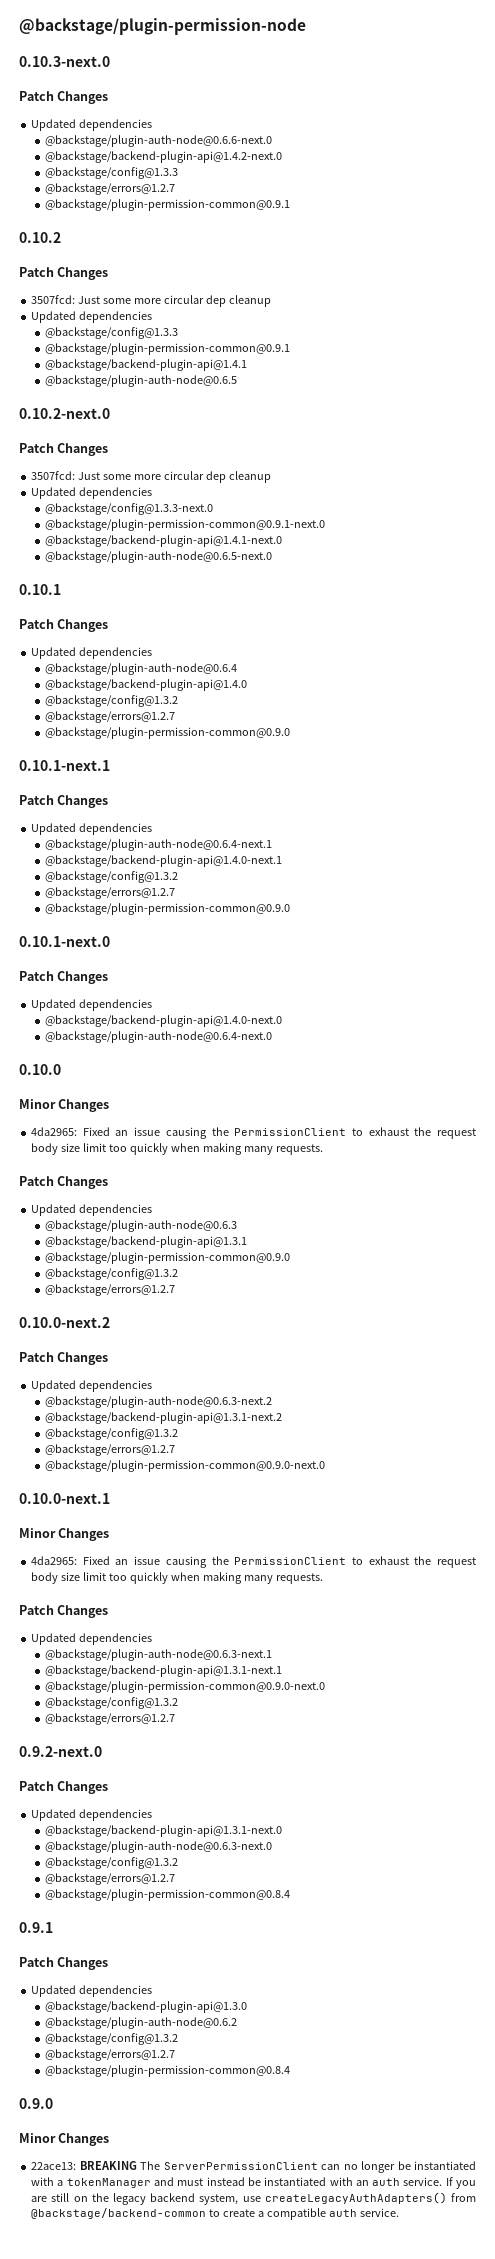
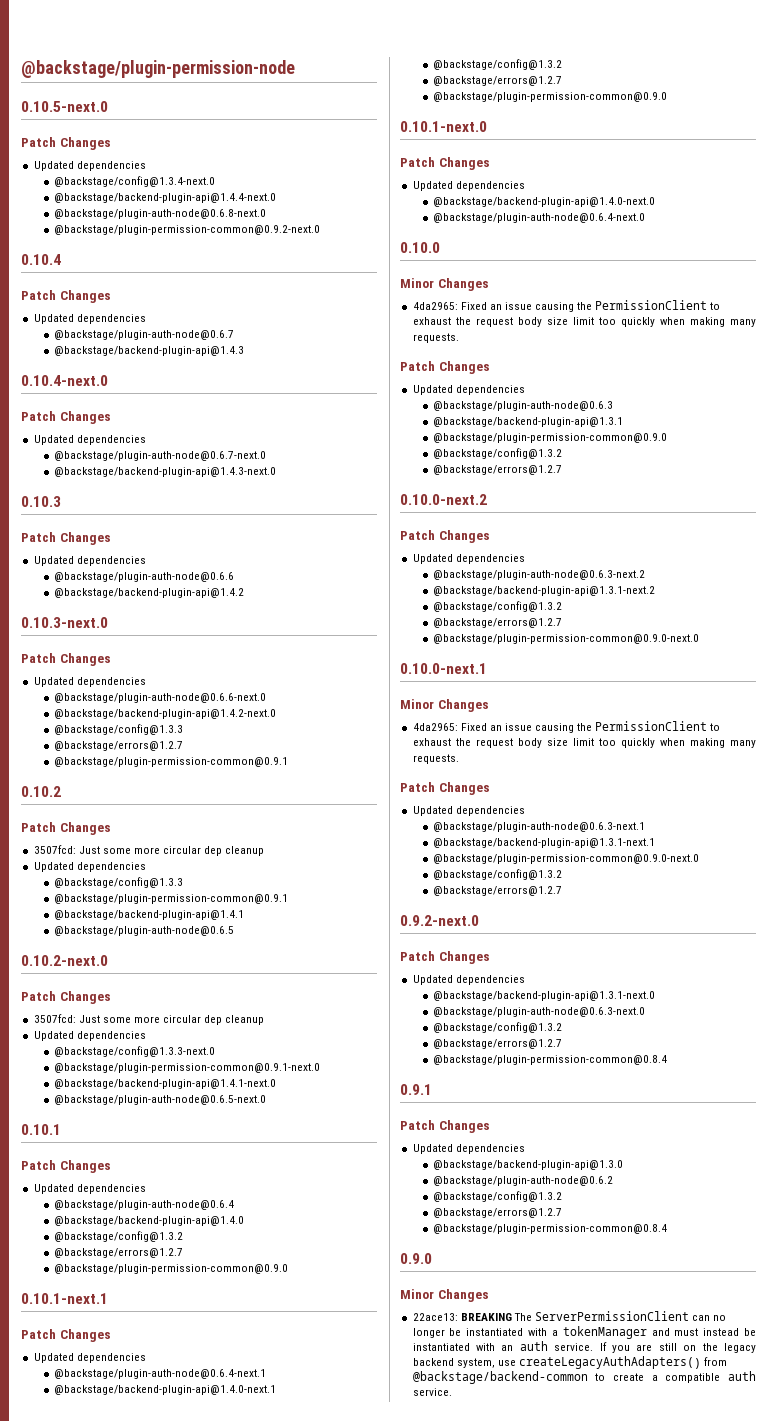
+ 0.10.5-next.0
+ Patch Changes
+ Updated dependencies
+ @backstage/config@1.3.4-next.0
+ @backstage/backend-plugin-api@1.4.4-next.0
+ @backstage/plugin-auth-node@0.6.8-next.0
+ @backstage/plugin-permission-common@0.9.2-next.0
+ 0.10.4
+ Patch Changes
+ Updated dependencies
+ @backstage/plugin-auth-node@0.6.7
+ @backstage/backend-plugin-api@1.4.3
+ 0.10.4-next.0
+ Patch Changes
+ Updated dependencies
+ @backstage/plugin-auth-node@0.6.7-next.0
+ @backstage/backend-plugin-api@1.4.3-next.0
+ 0.10.3
+ Patch Changes
+ Updated dependencies
+ @backstage/plugin-auth-node@0.6.6
+ @backstage/backend-plugin-api@1.4.2

